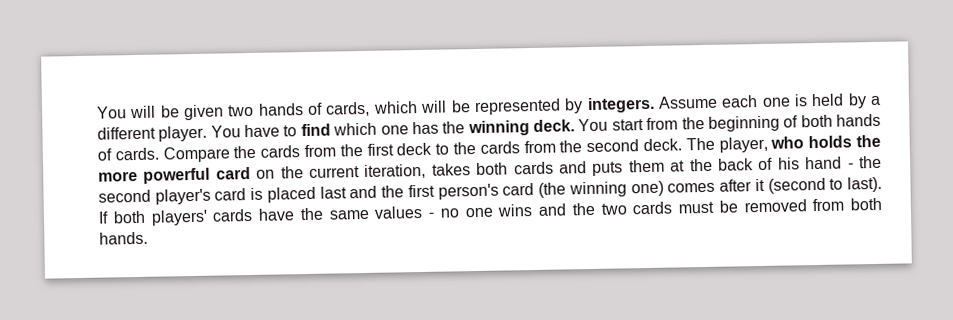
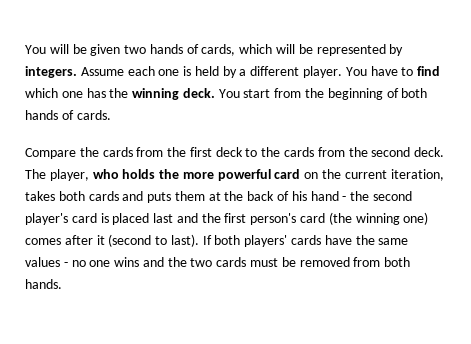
- You start from the beginning of both hands of cards. Compare the cards from the first deck to the cards from the second deck.
+ You start from the beginning of both hands of cards.
+ Compare the cards from the first deck to the cards from the second deck.

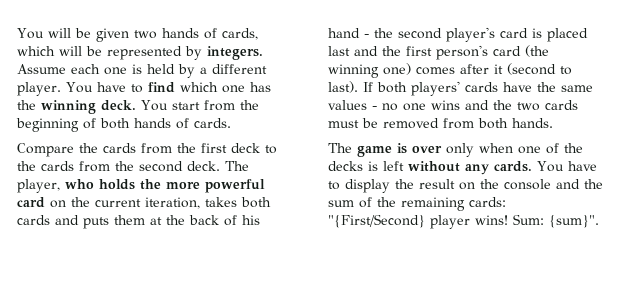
+ The game is over only when one of the decks is left without any cards. You have to display the result on the console and the sum of the remaining cards: "{First/Second} player wins! Sum: {sum}".

